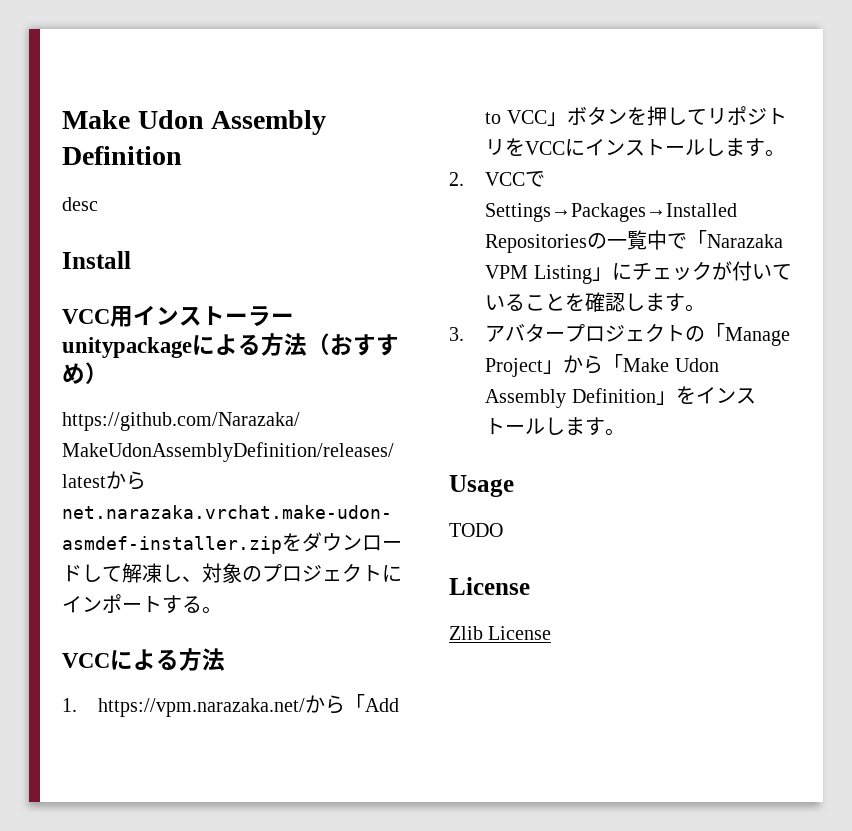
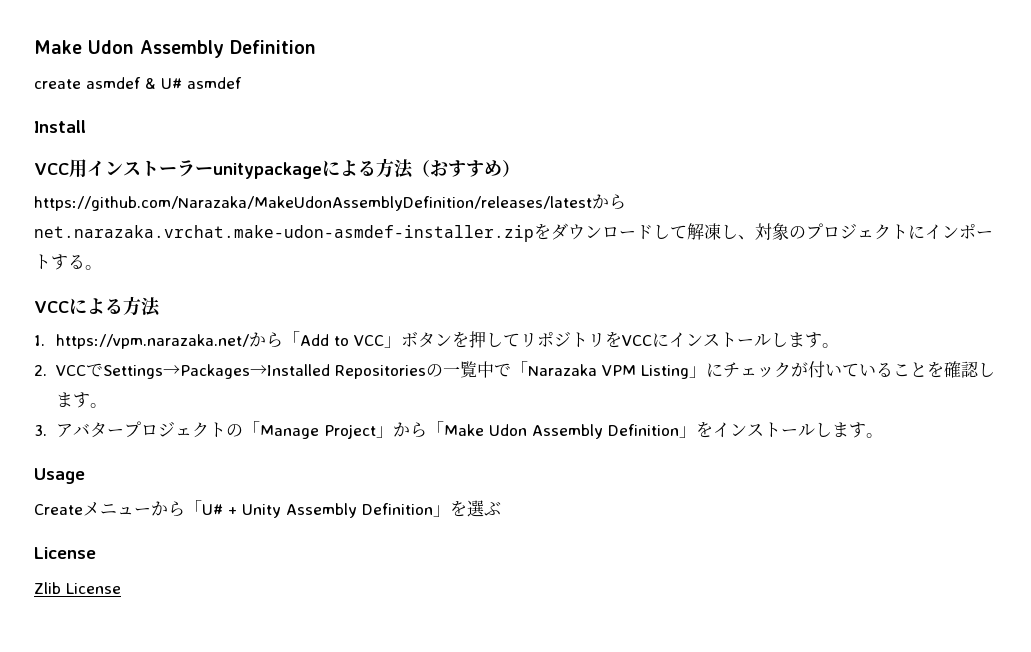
- desc
+ create asmdef & U# asmdef
- TODO
+ Createメニューから「U# + Unity Assembly Definition」を選ぶ

